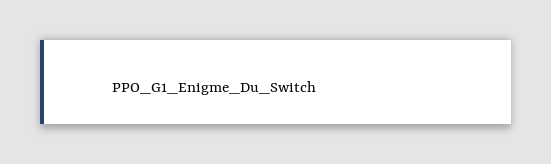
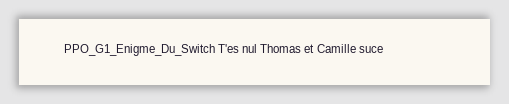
- PPO_G1_Enigme_Du_Switch
+ PPO_G1_Enigme_Du_Switch T'es nul Thomas et Camille suce

